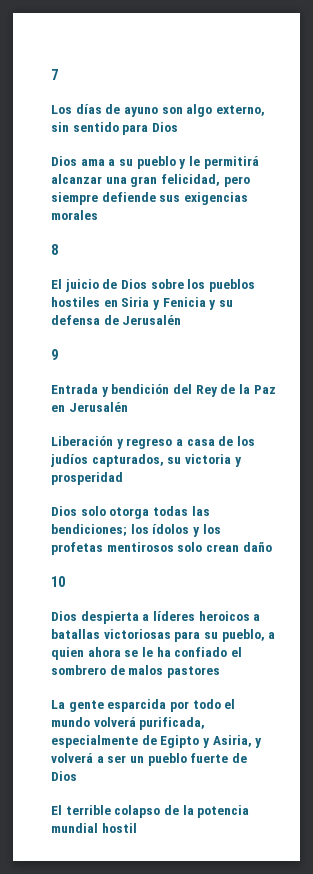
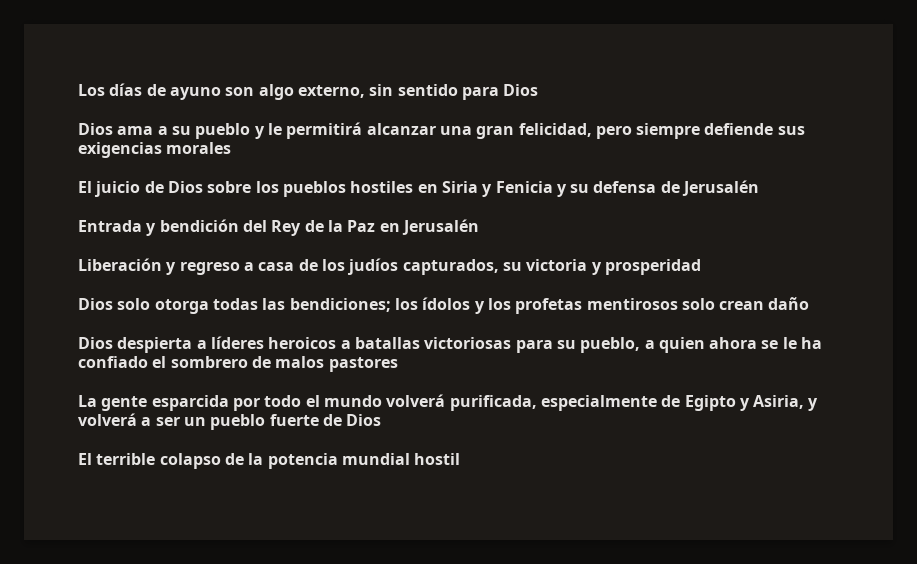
- 7
- 8
- 9
- 10

